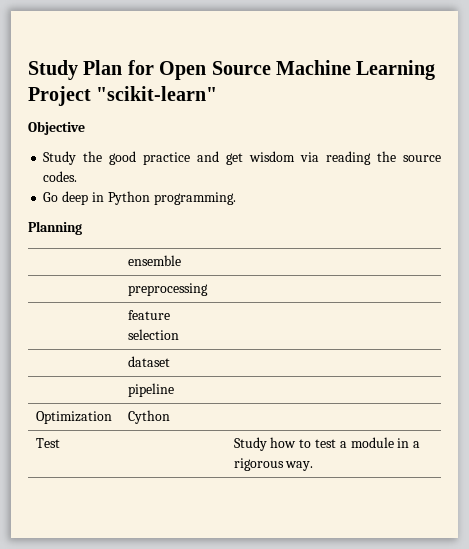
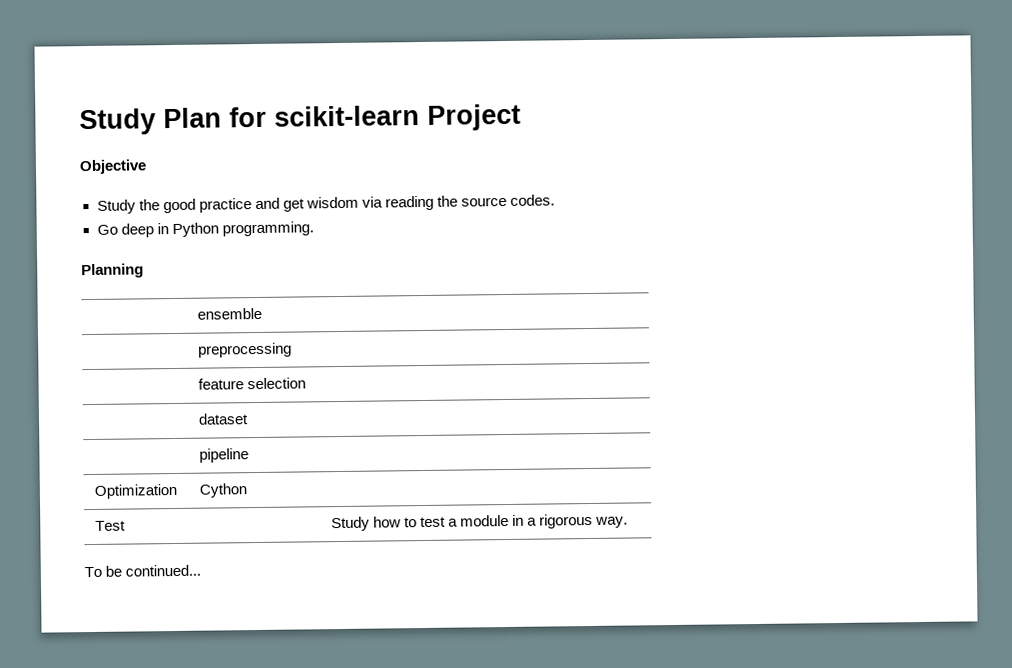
- Study Plan for Open Source Machine Learning Project "scikit-learn"
+ Study Plan for scikit-learn Project
+ To be continued...

